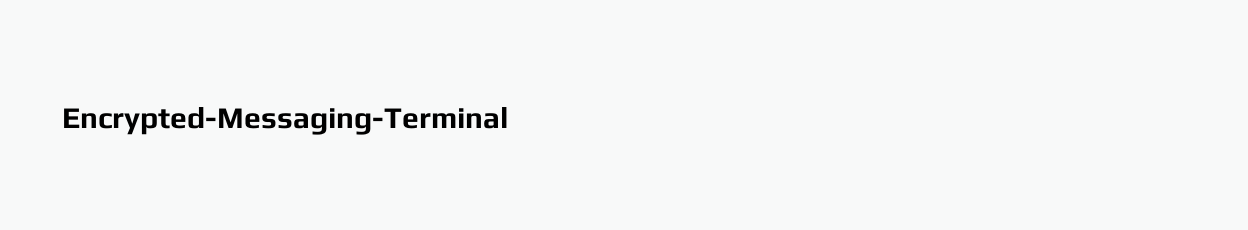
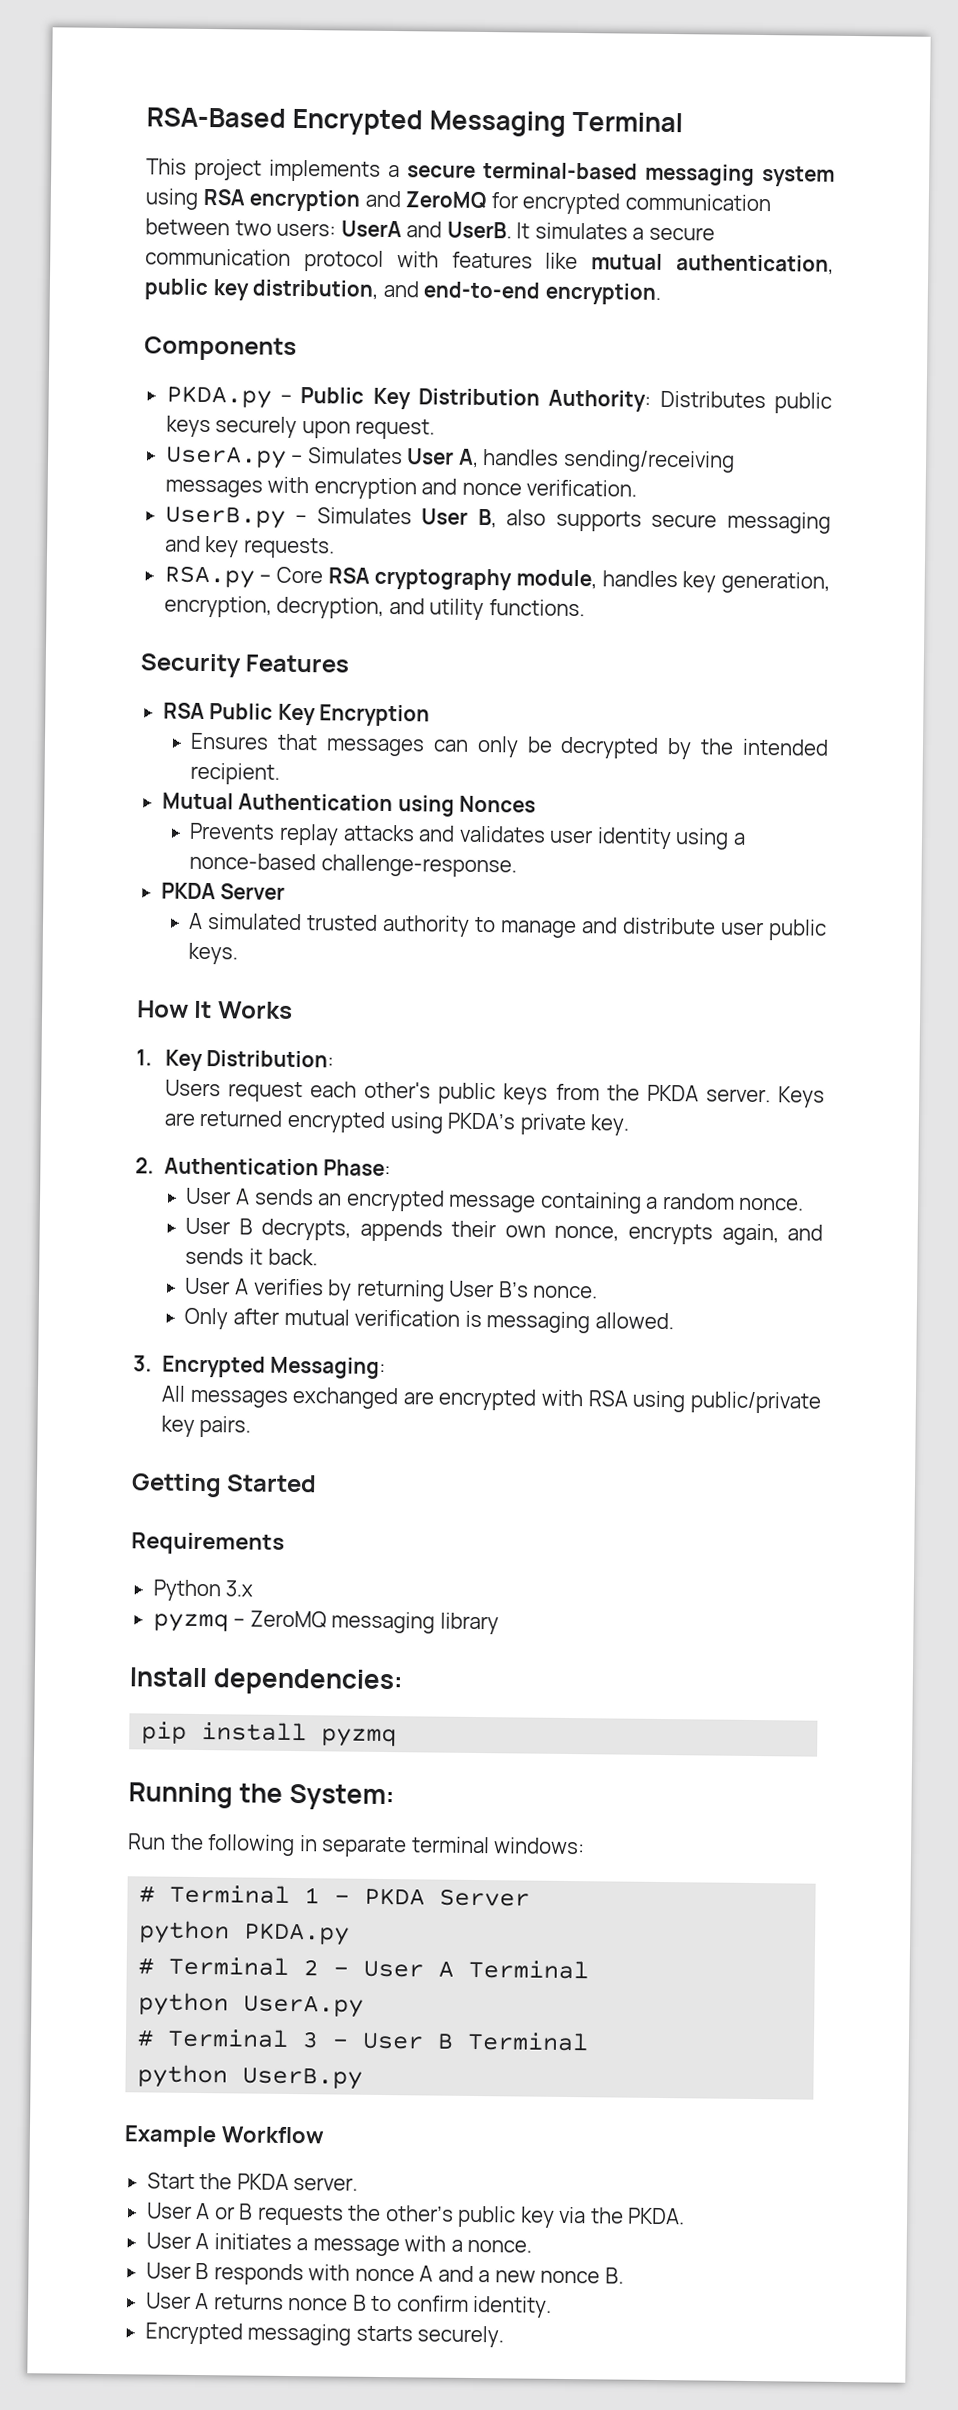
- Encrypted-Messaging-Terminal
+ RSA-Based Encrypted Messaging Terminal
+ This project implements a secure terminal-based messaging system using RSA encryption and ZeroMQ for encrypted communication between two users: UserA and UserB. It simulates a secure communication protocol with features like mutual authentication, public key distribution, and end-to-end encryption.
+ Components
+ PKDA.py – Public Key Distribution Authority: Distributes public keys securely upon request.
+ UserA.py – Simulates User A, handles sending/receiving messages with encryption and nonce verification.
+ UserB.py – Simulates User B, also supports secure messaging and key requests.
+ RSA.py – Core RSA cryptography module, handles key generation, encryption, decryption, and utility functions.
+ Security Features
+ RSA Public Key Encryption
+ Ensures that messages can only be decrypted by the intended recipient.
+ Mutual Authentication using Nonces
+ Prevents replay attacks and validates user identity using a nonce-based challenge-response.
+ PKDA Server
+ A simulated trusted authority to manage and distribute user public keys.
+ How It Works
+ 1. Key Distribution:
+ Users request each other's public keys from the PKDA server. Keys are returned encrypted using PKDA’s private key.
+ 2. Authentication Phase:
+ User A sends an encrypted message containing a random nonce.
+ User B decrypts, appends their own nonce, encrypts again, and sends it back.
+ User A verifies by returning User B’s nonce.
+ Only after mutual verification is messaging allowed.
+ 3. Encrypted Messaging:
+ All messages exchanged are encrypted with RSA using public/private key pairs.
+ Getting Started
+ Requirements
+ Python 3.x
+ pyzmq – ZeroMQ messaging library
+ Install dependencies:
+ pip install pyzmq
+ Running the System:
+ Run the following in separate terminal windows:
+ # Terminal 1 - PKDA Server
+ python PKDA.py
+ # Terminal 2 - User A Terminal
+ python UserA.py
+ # Terminal 3 - User B Terminal
+ python UserB.py
+ Example Workflow
+ Start the PKDA server.
+ User A or B requests the other’s public key via the PKDA.
+ User A initiates a message with a nonce.
+ User B responds with nonce A and a new nonce B.
+ User A returns nonce B to confirm identity.
+ Encrypted messaging starts securely.

